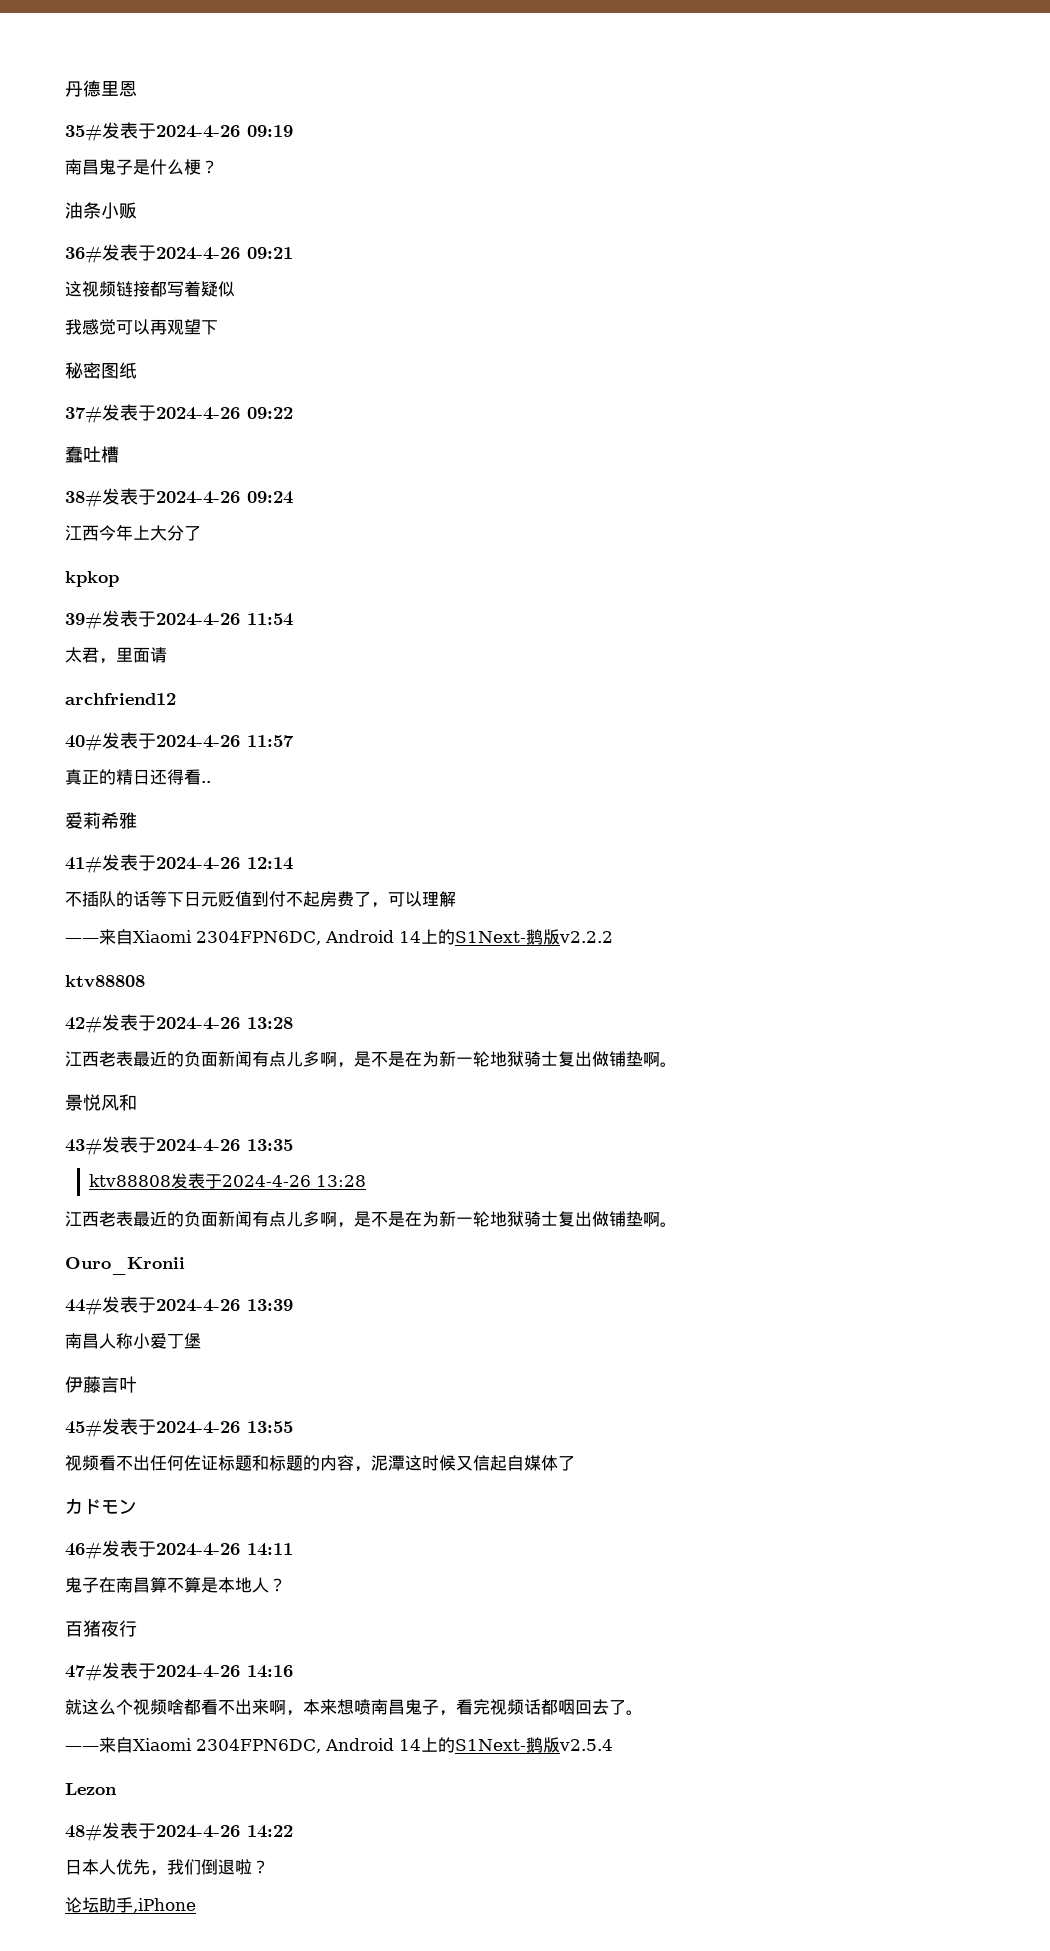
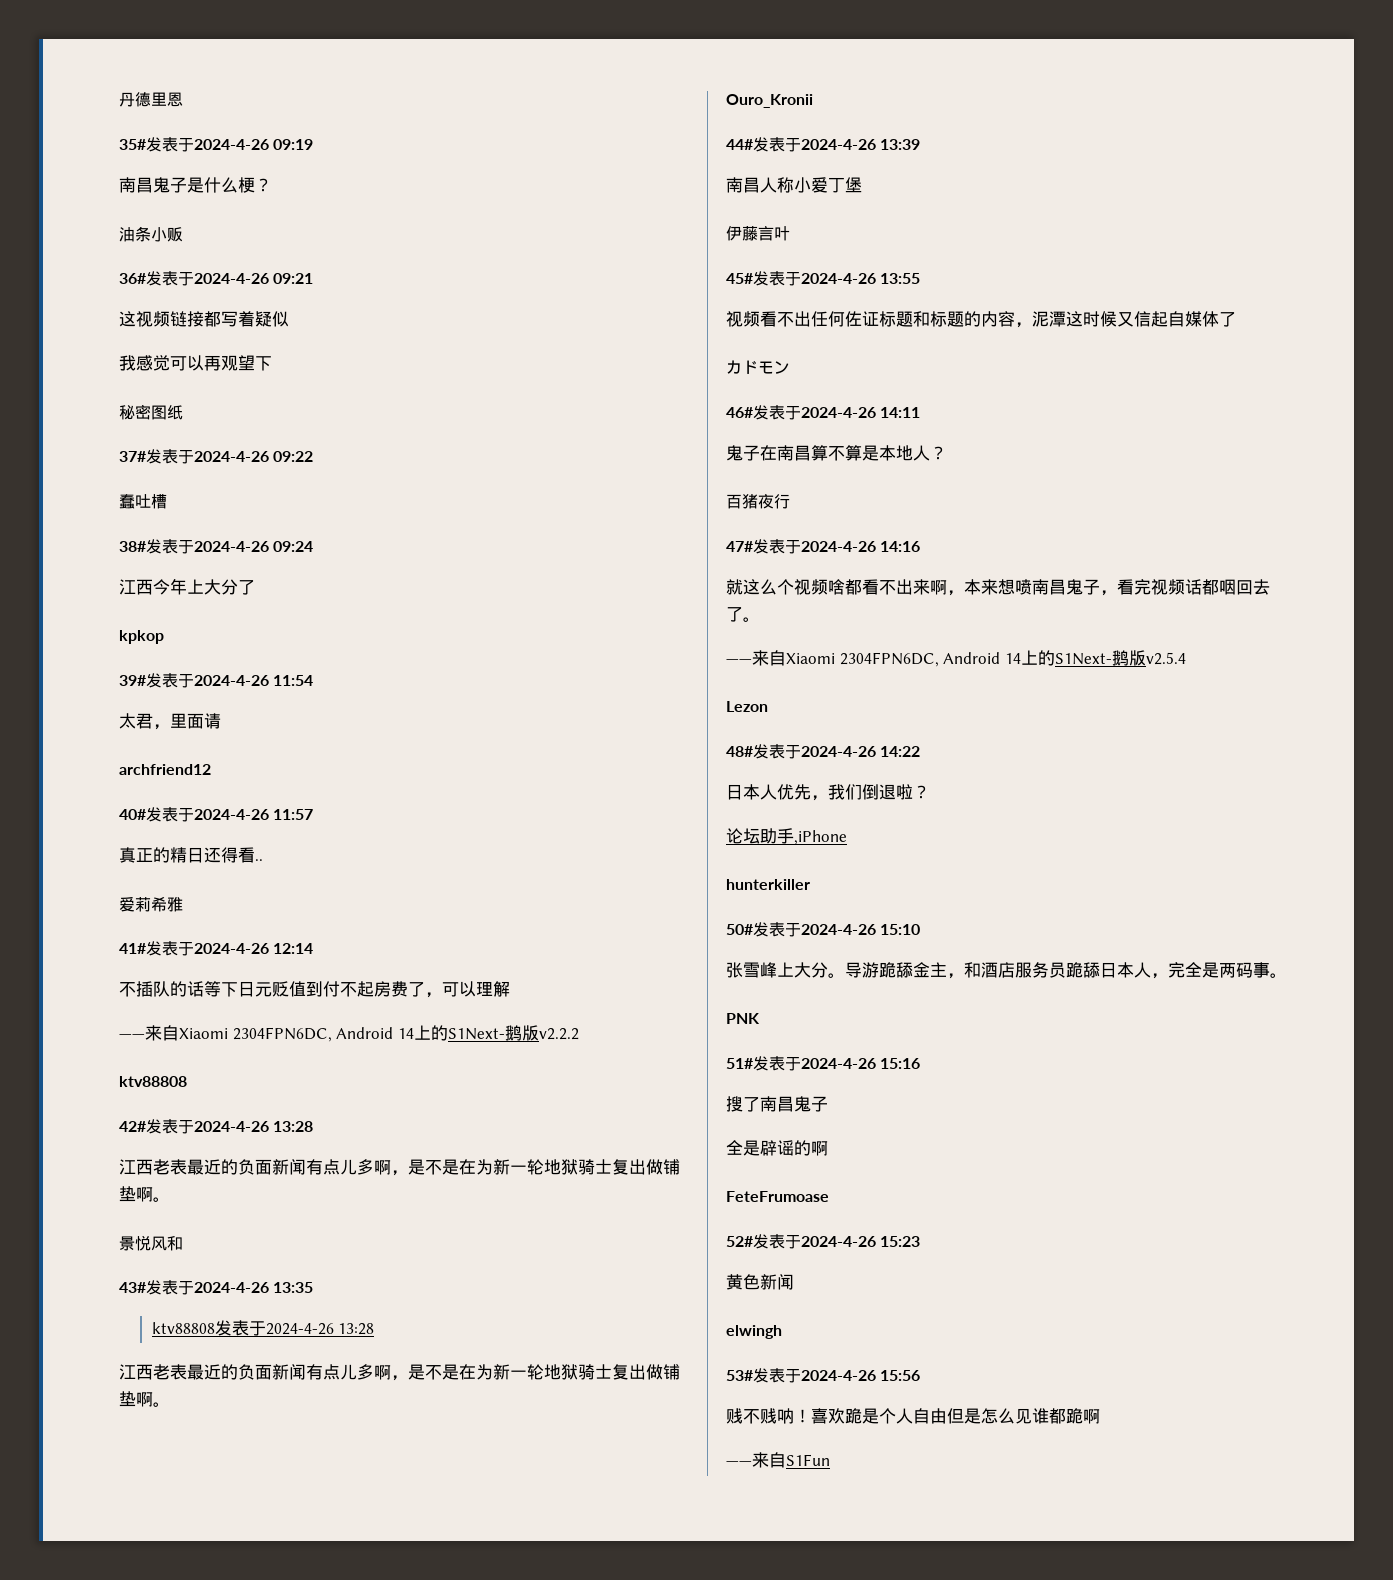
+ hunterkiller
+ 50#发表于2024-4-26 15:10
+ 张雪峰上大分。导游跪舔金主，和酒店服务员跪舔日本人，完全是两码事。
+ PNK
+ 51#发表于2024-4-26 15:16
+ 搜了南昌鬼子
+ 全是辟谣的啊
+ FeteFrumoase
+ 52#发表于2024-4-26 15:23
+ 黄色新闻
+ elwingh
+ 53#发表于2024-4-26 15:56
+ 贱不贱呐！喜欢跪是个人自由但是怎么见谁都跪啊
+ ——来自S1Fun

